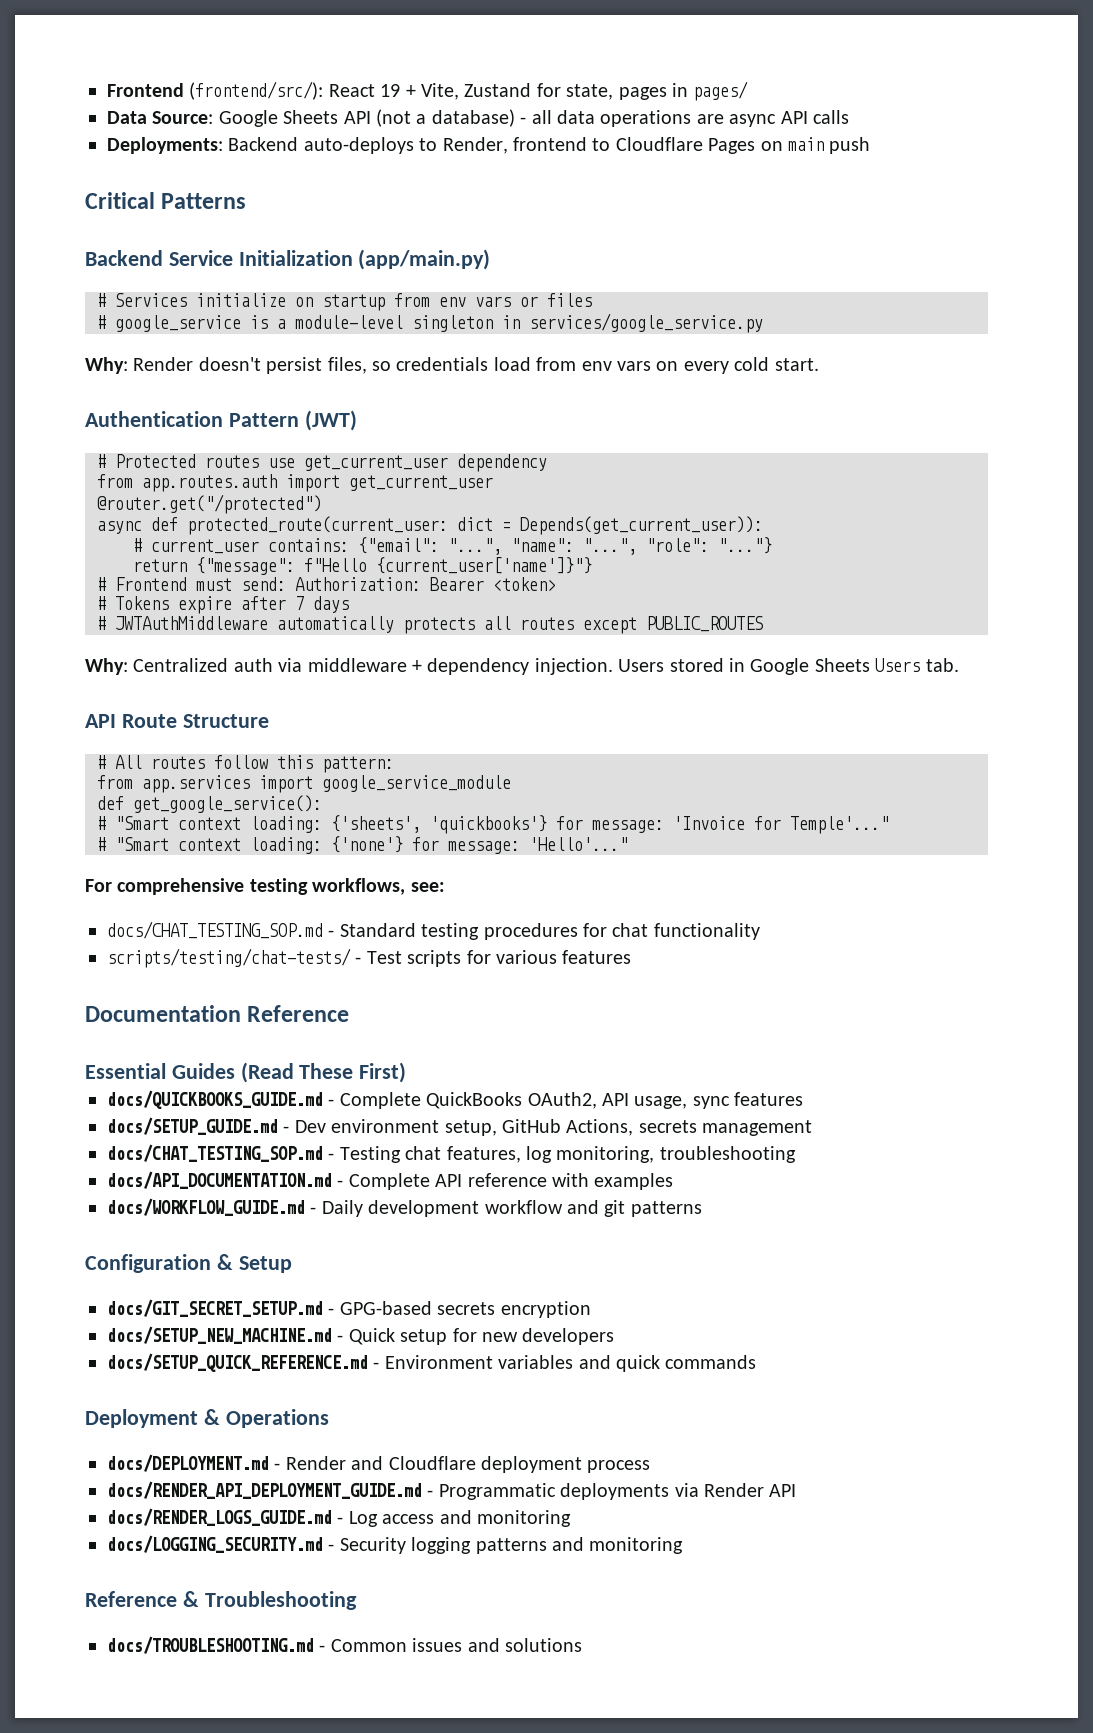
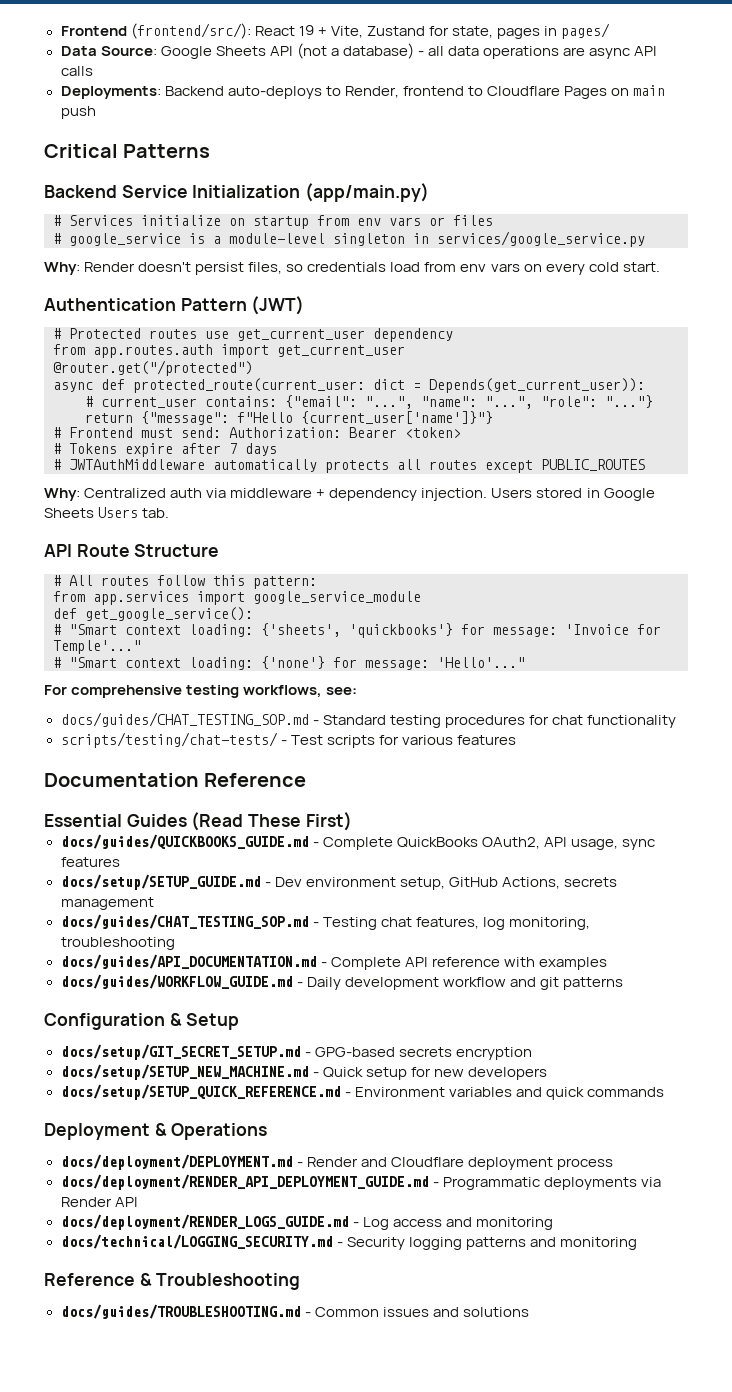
- docs/CHAT_TESTING_SOP.md - Standard testing procedures for chat functionality
+ docs/guides/CHAT_TESTING_SOP.md - Standard testing procedures for chat functionality
- docs/QUICKBOOKS_GUIDE.md - Complete QuickBooks OAuth2, API usage, sync features
+ docs/guides/QUICKBOOKS_GUIDE.md - Complete QuickBooks OAuth2, API usage, sync features
- docs/SETUP_GUIDE.md - Dev environment setup, GitHub Actions, secrets management
+ docs/setup/SETUP_GUIDE.md - Dev environment setup, GitHub Actions, secrets management
- docs/CHAT_TESTING_SOP.md - Testing chat features, log monitoring, troubleshooting
+ docs/guides/CHAT_TESTING_SOP.md - Testing chat features, log monitoring, troubleshooting
- docs/API_DOCUMENTATION.md - Complete API reference with examples
+ docs/guides/API_DOCUMENTATION.md - Complete API reference with examples
- docs/WORKFLOW_GUIDE.md - Daily development workflow and git patterns
+ docs/guides/WORKFLOW_GUIDE.md - Daily development workflow and git patterns
- docs/GIT_SECRET_SETUP.md - GPG-based secrets encryption
+ docs/setup/GIT_SECRET_SETUP.md - GPG-based secrets encryption
- docs/SETUP_NEW_MACHINE.md - Quick setup for new developers
+ docs/setup/SETUP_NEW_MACHINE.md - Quick setup for new developers
- docs/SETUP_QUICK_REFERENCE.md - Environment variables and quick commands
+ docs/setup/SETUP_QUICK_REFERENCE.md - Environment variables and quick commands
- docs/DEPLOYMENT.md - Render and Cloudflare deployment process
+ docs/deployment/DEPLOYMENT.md - Render and Cloudflare deployment process
- docs/RENDER_API_DEPLOYMENT_GUIDE.md - Programmatic deployments via Render API
+ docs/deployment/RENDER_API_DEPLOYMENT_GUIDE.md - Programmatic deployments via Render API
- docs/RENDER_LOGS_GUIDE.md - Log access and monitoring
+ docs/deployment/RENDER_LOGS_GUIDE.md - Log access and monitoring
- docs/LOGGING_SECURITY.md - Security logging patterns and monitoring
+ docs/technical/LOGGING_SECURITY.md - Security logging patterns and monitoring
- docs/TROUBLESHOOTING.md - Common issues and solutions
+ docs/guides/TROUBLESHOOTING.md - Common issues and solutions

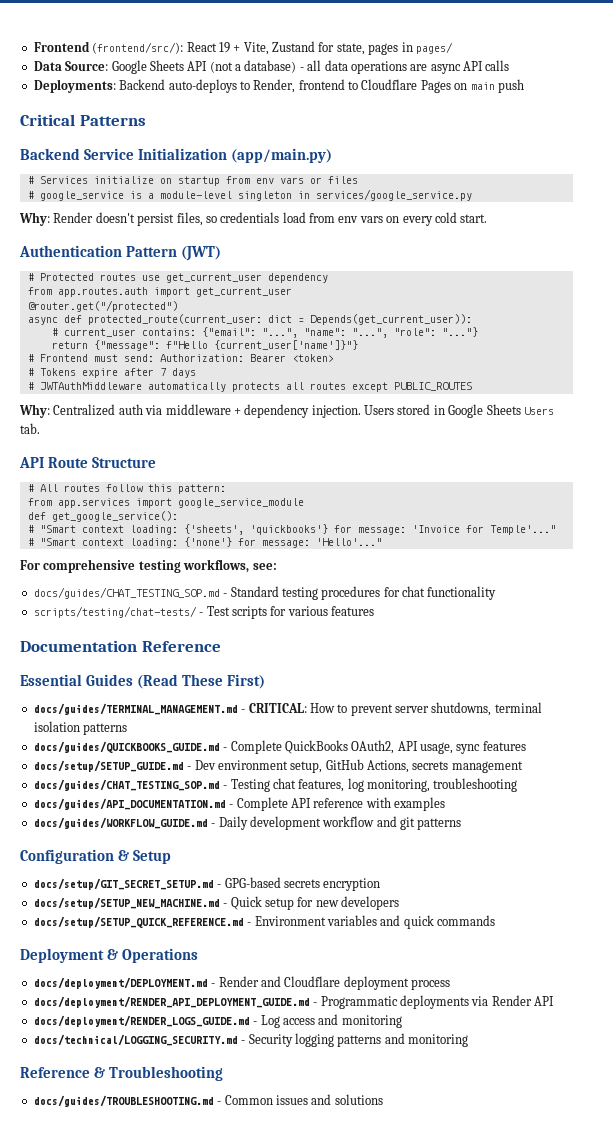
+ docs/guides/TERMINAL_MANAGEMENT.md - CRITICAL: How to prevent server shutdowns, terminal isolation patterns

